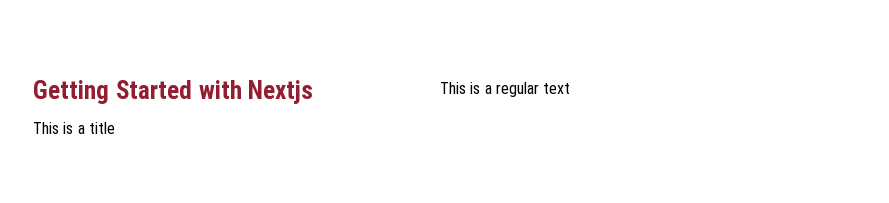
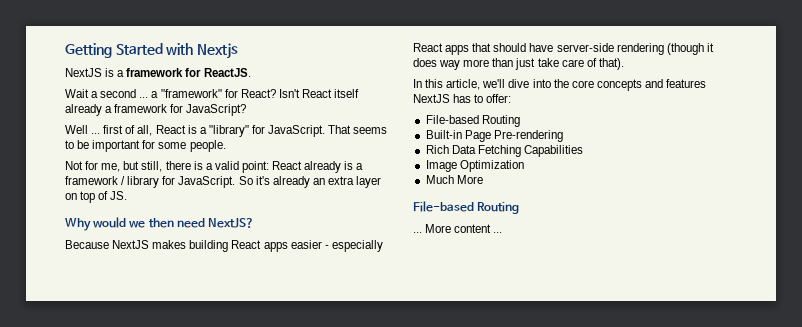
- This is a title
- This is a regular text
+ NextJS is a framework for ReactJS.
+ Wait a second ... a "framework" for React? Isn't React itself already a framework for JavaScript?
+ Well ... first of all, React is a "library" for JavaScript. That seems to be important for some people.
+ Not for me, but still, there is a valid point: React already is a framework / library for JavaScript. So it's already an extra layer on top of JS.
+ Why would we then need NextJS?
+ Because NextJS makes building React apps easier - especially React apps that should have server-side rendering (though it does way more than just take care of that).
+ In this article, we'll dive into the core concepts and features NextJS has to offer:
+ File-based Routing
+ Built-in Page Pre-rendering
+ Rich Data Fetching Capabilities
+ Image Optimization
+ Much More
+ File-based Routing
+ ... More content ...

